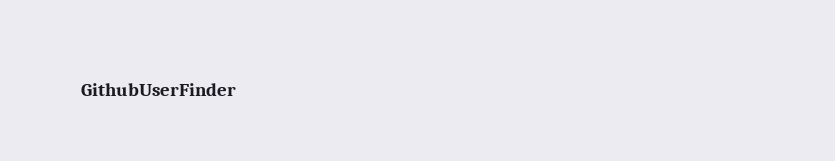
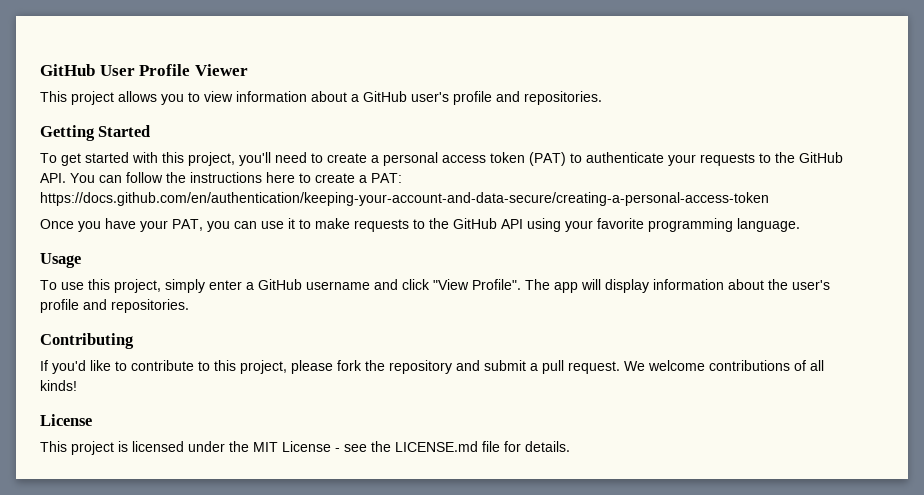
- GithubUserFinder
+ GitHub User Profile Viewer
+ This project allows you to view information about a GitHub user's profile and repositories.
+ Getting Started
+ To get started with this project, you'll need to create a personal access token (PAT) to authenticate your requests to the GitHub API. You can follow the instructions here to create a PAT: https://docs.github.com/en/authentication/keeping-your-account-and-data-secure/creating-a-personal-access-token
+ Once you have your PAT, you can use it to make requests to the GitHub API using your favorite programming language.
+ Usage
+ To use this project, simply enter a GitHub username and click "View Profile". The app will display information about the user's profile and repositories.
+ Contributing
+ If you'd like to contribute to this project, please fork the repository and submit a pull request. We welcome contributions of all kinds!
+ License
+ This project is licensed under the MIT License - see the LICENSE.md file for details.

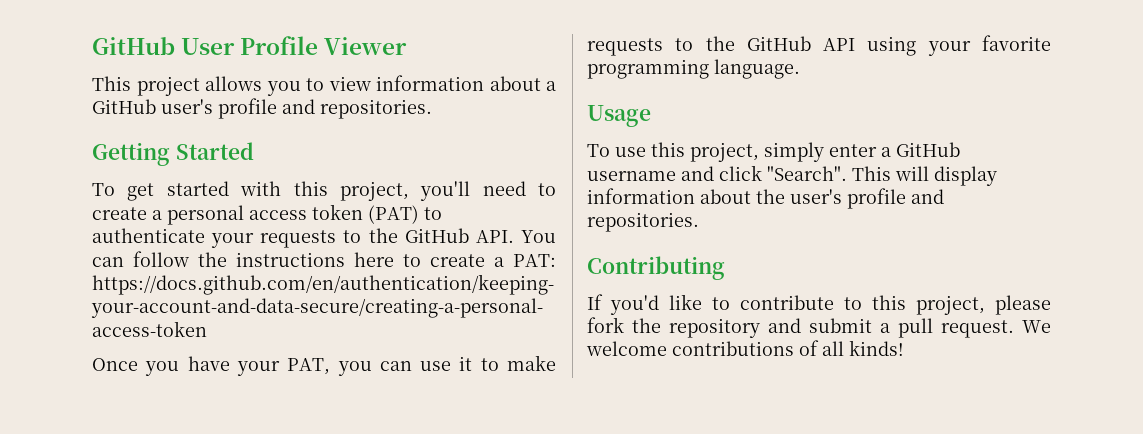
- To use this project, simply enter a GitHub username and click "View Profile". The app will display information about the user's profile and repositories.
+ To use this project, simply enter a GitHub username and click "Search". This will display information about the user's profile and repositories.
  We welcome contributions of all kinds!
- License
- This project is licensed under the MIT License - see the LICENSE.md file for details.

